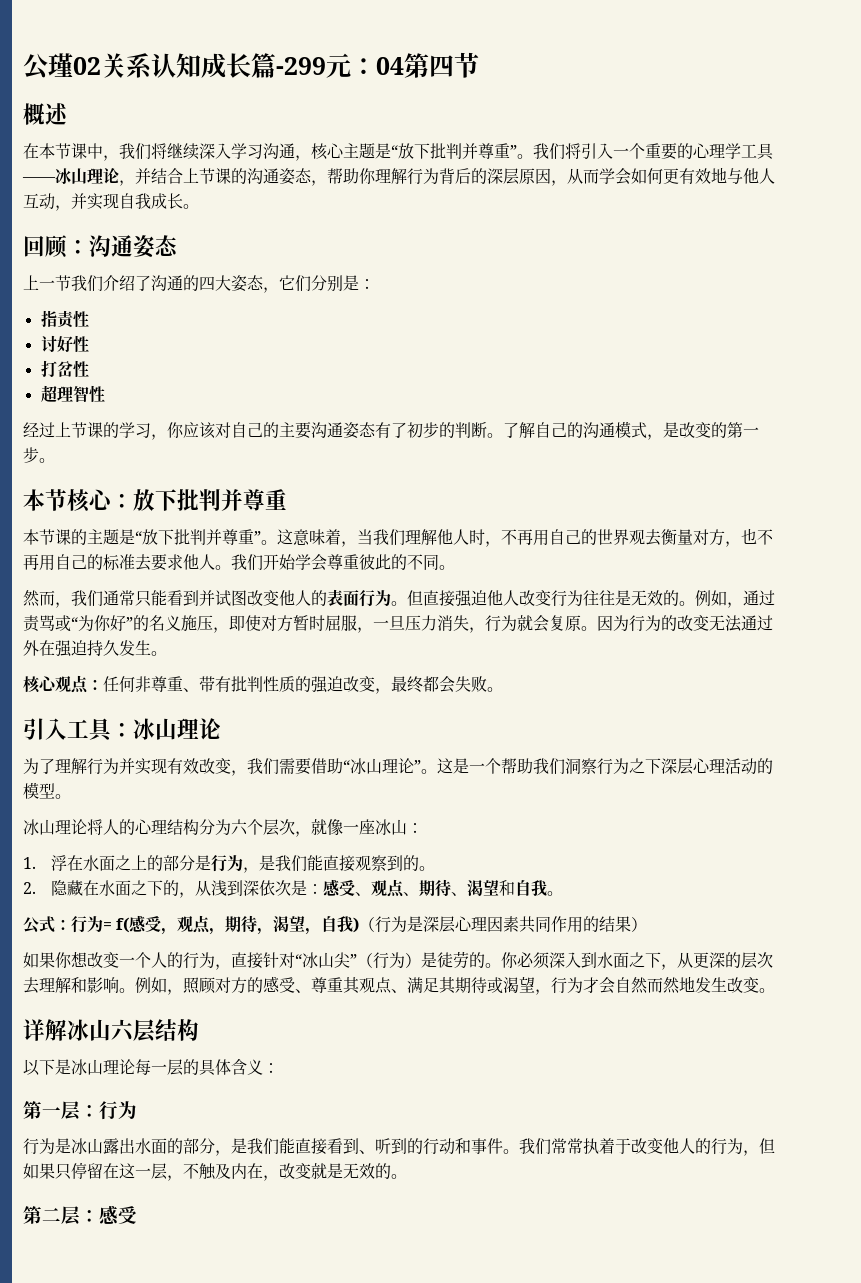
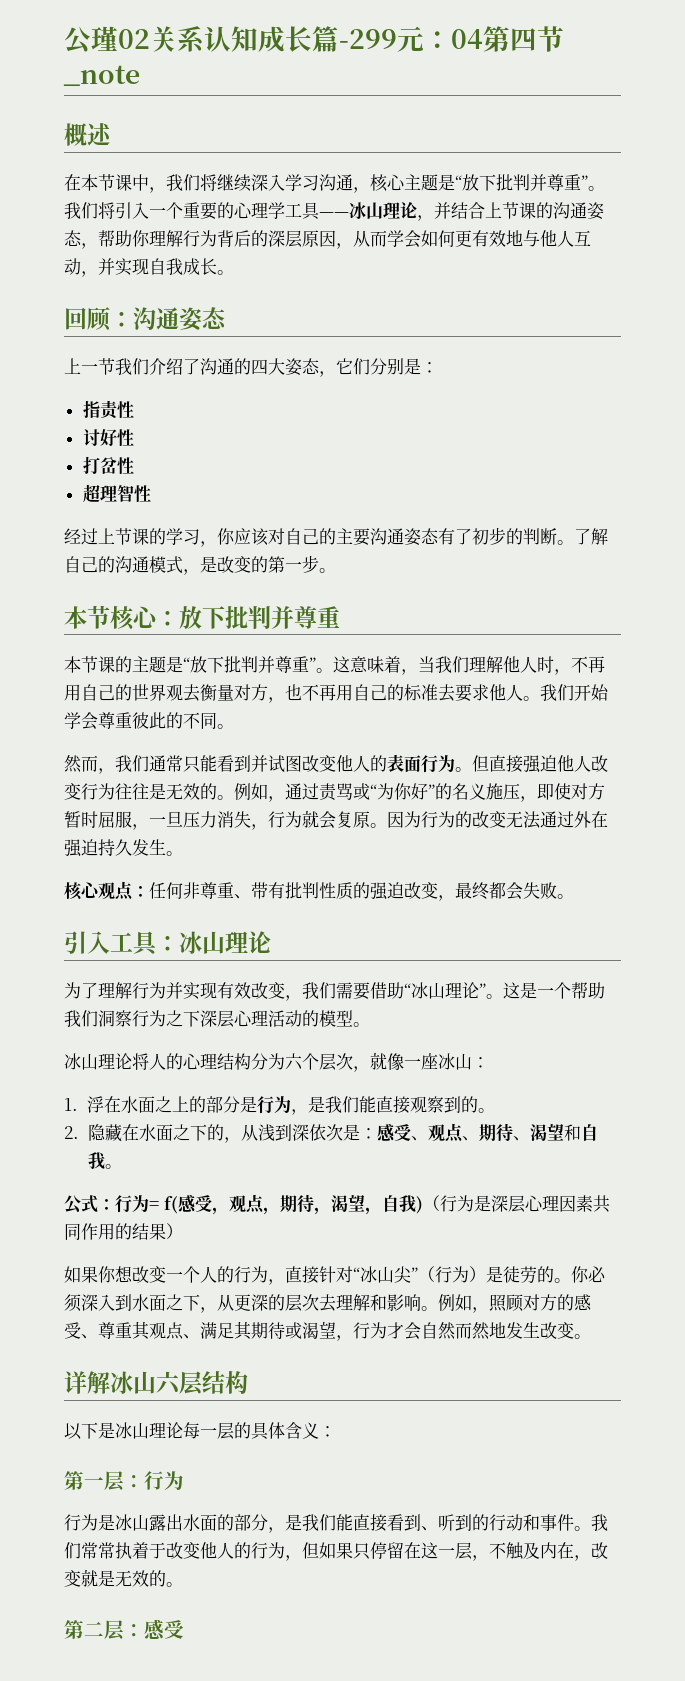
- 公瑾02关系认知成长篇-299元：04第四节
+ 公瑾02关系认知成长篇-299元：04第四节_note

